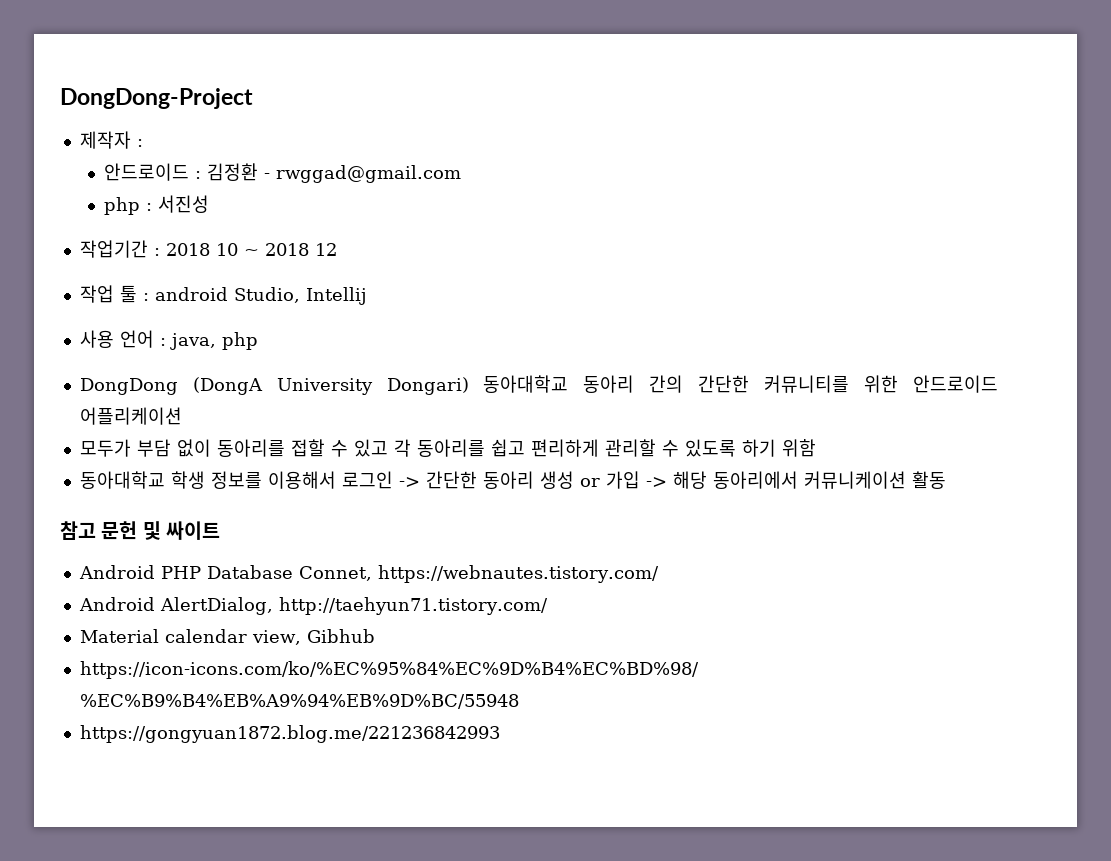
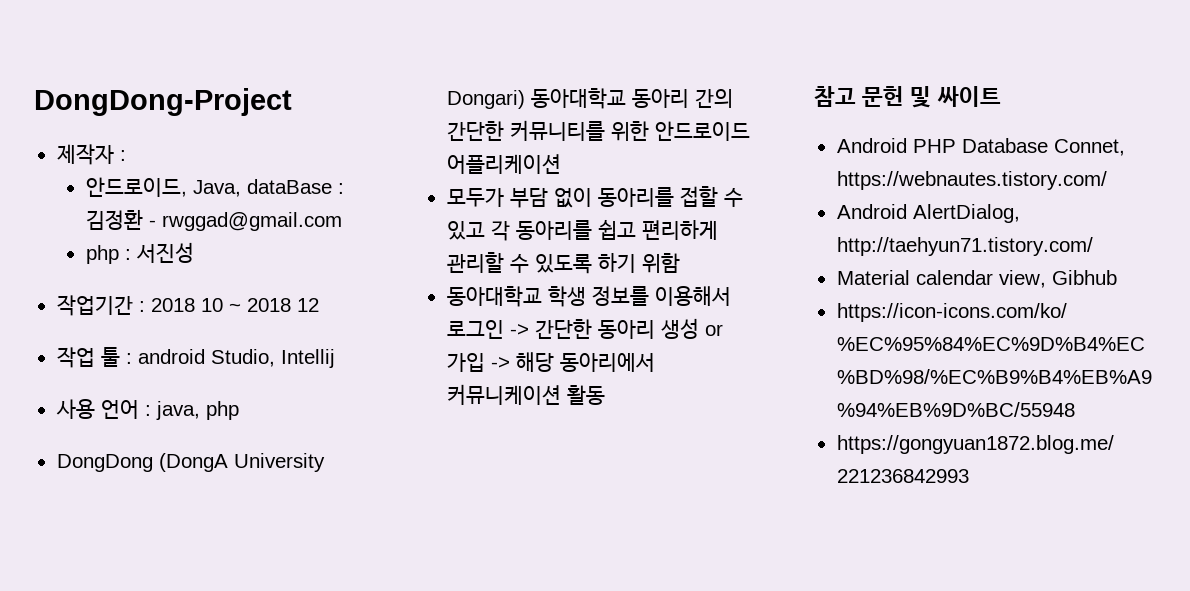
- 안드로이드 : 김정환 - rwggad@gmail.com
+ 안드로이드, Java, dataBase : 김정환 - rwggad@gmail.com

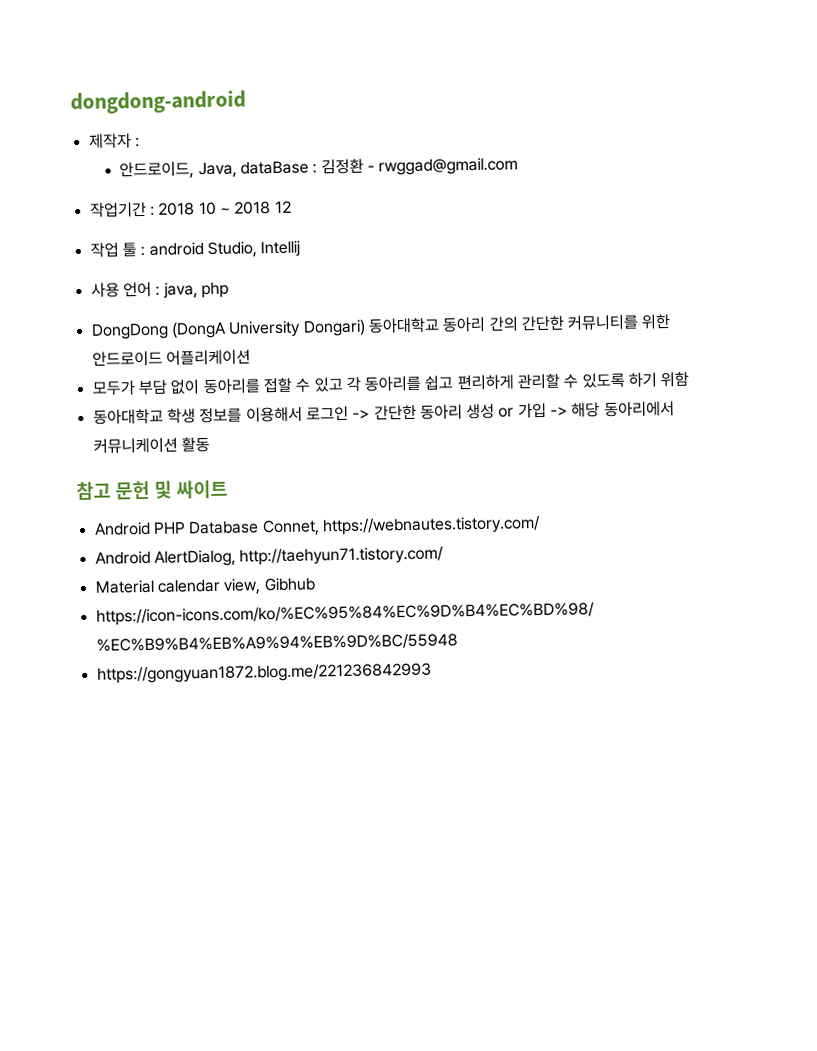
- DongDong-Project
+ dongdong-android
- php : 서진성

